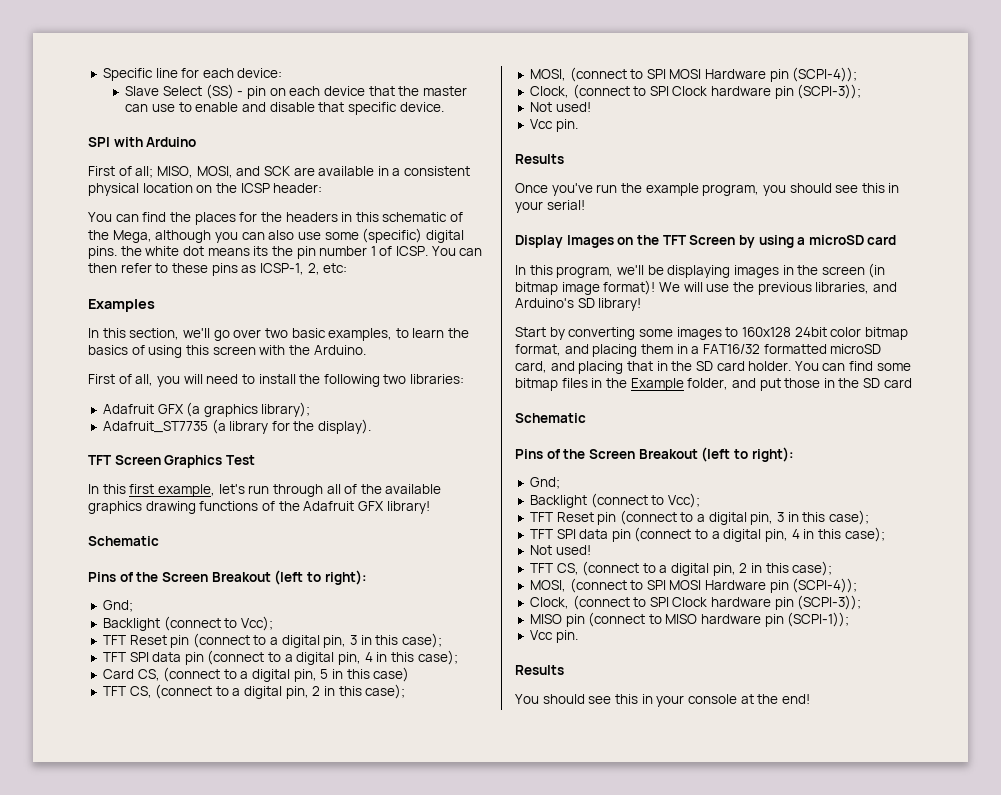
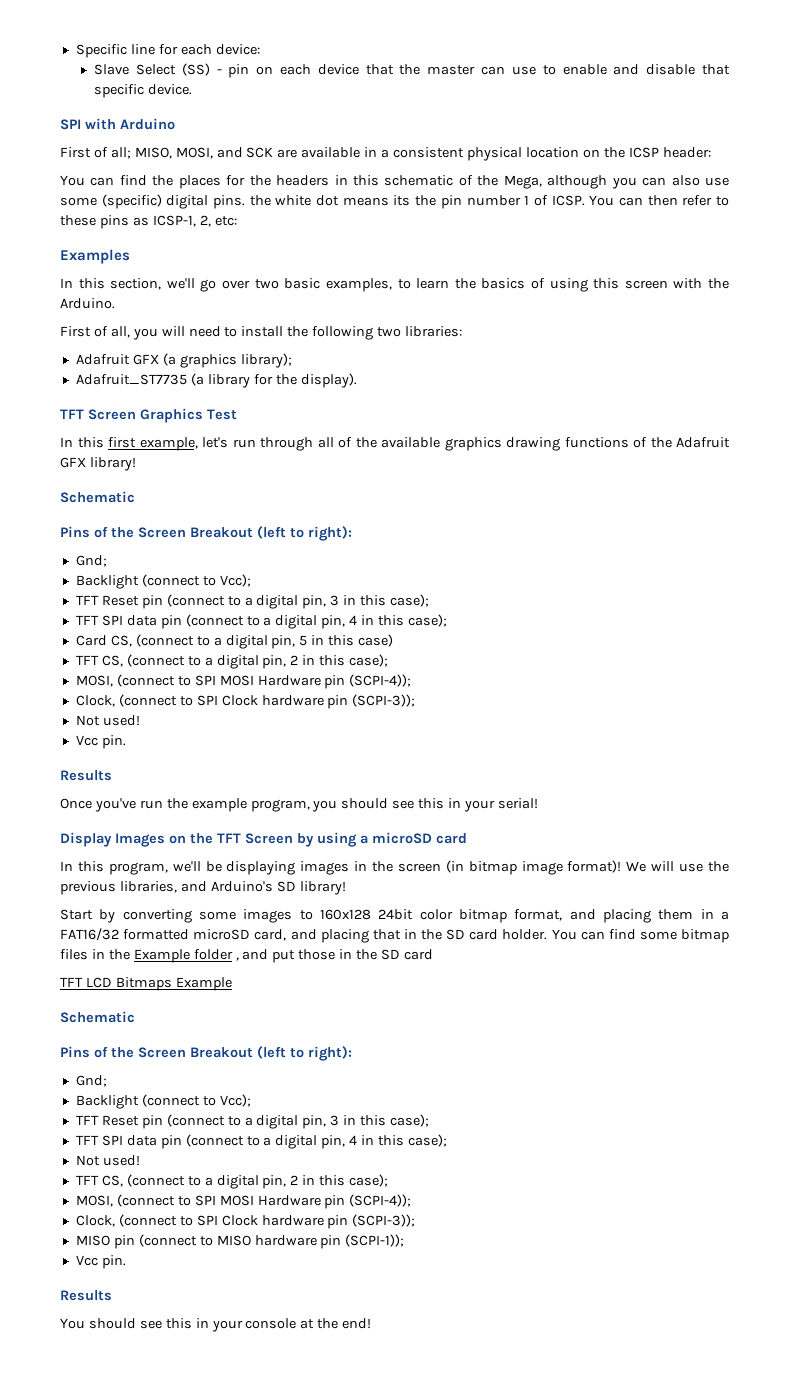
- You can find some bitmap files in the Example folder, and put those in the SD card
+ You can find some bitmap files in the Example folder , and put those in the SD card
+ TFT LCD Bitmaps Example

